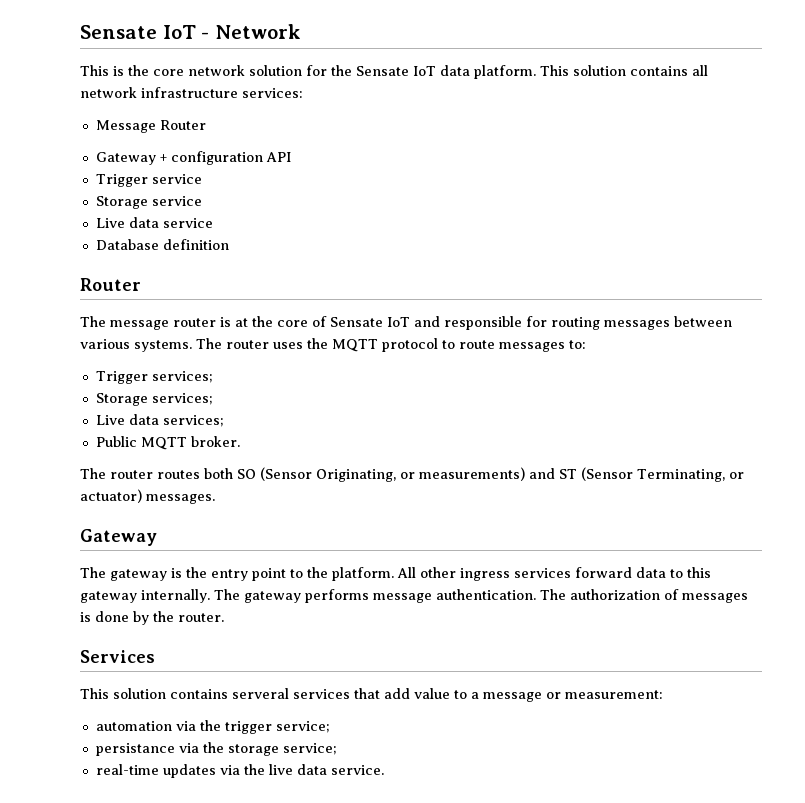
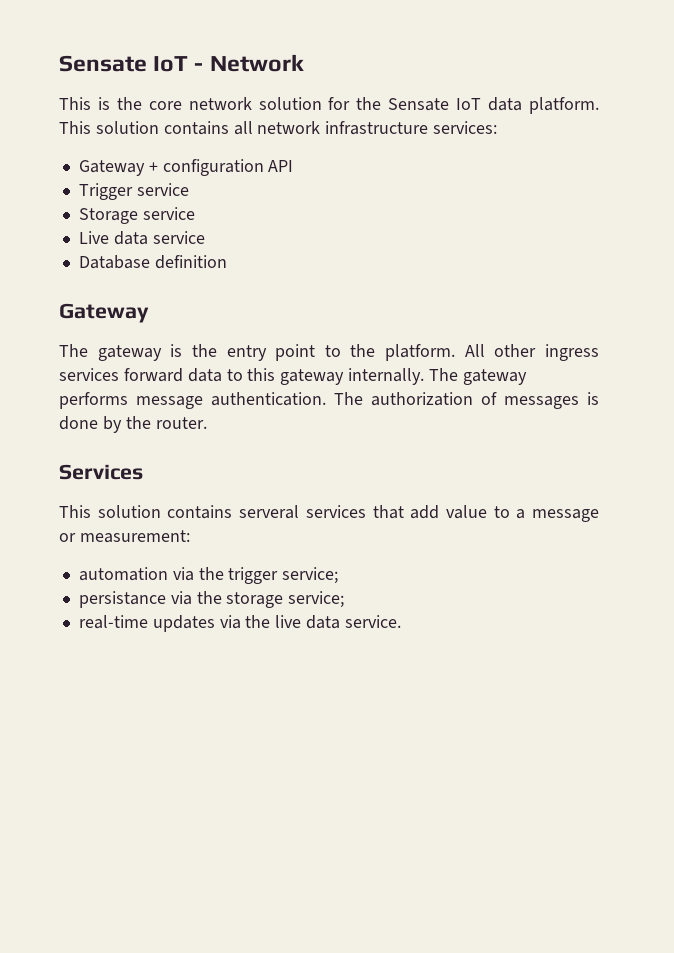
- Message Router
  Database definition
- Router
- The message router is at the core of Sensate IoT and responsible for routing messages between various systems. The router uses the MQTT protocol to route messages to:
- Trigger services;
- Storage services;
- Live data services;
- Public MQTT broker.
- The router routes both SO (Sensor Originating, or measurements) and ST (Sensor Terminating, or actuator) messages.

